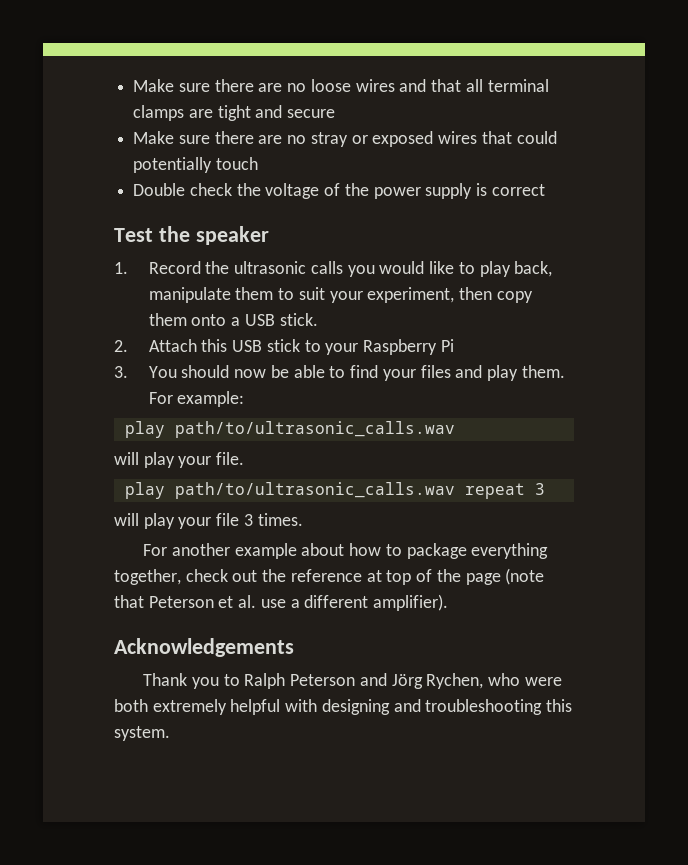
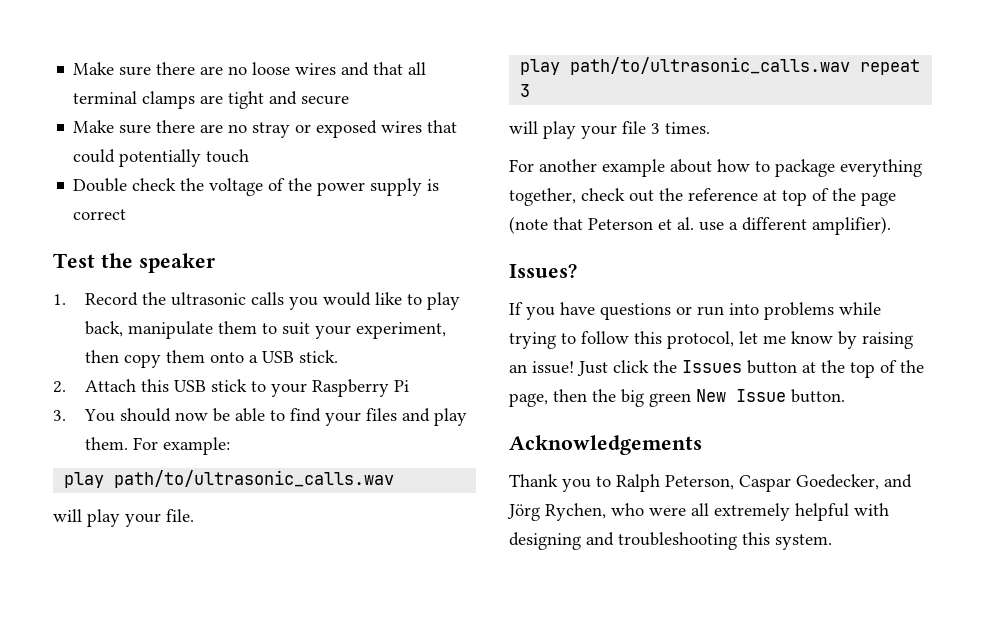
+ Issues?
+ If you have questions or run into problems while trying to follow this protocol, let me know by raising an issue! Just click the Issues button at the top of the page, then the big green New Issue button.
- Thank you to Ralph Peterson and Jörg Rychen, who were both extremely helpful with designing and troubleshooting this system.
+ Thank you to Ralph Peterson, Caspar Goedecker, and Jörg Rychen, who were all extremely helpful with designing and troubleshooting this system.

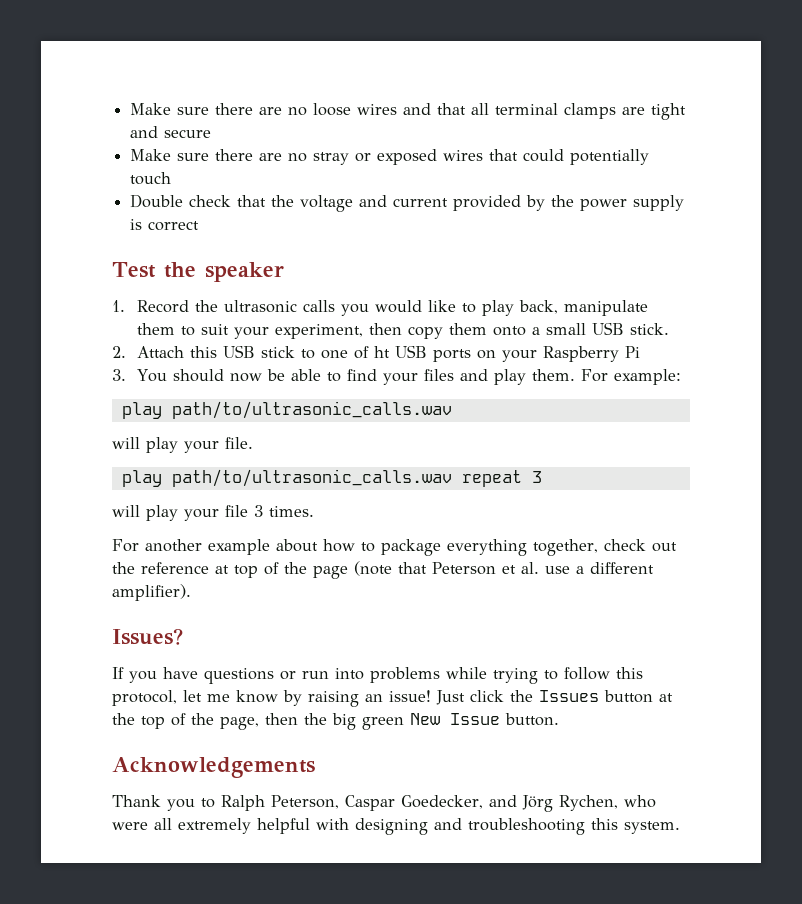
- Double check the voltage of the power supply is correct
+ Double check that the voltage and current provided by the power supply is correct
- 1. Record the ultrasonic calls you would like to play back, manipulate them to suit your experiment, then copy them onto a USB stick.
+ 1. Record the ultrasonic calls you would like to play back, manipulate them to suit your experiment, then copy them onto a small USB stick.
- 2. Attach this USB stick to your Raspberry Pi
+ 2. Attach this USB stick to one of ht USB ports on your Raspberry Pi

